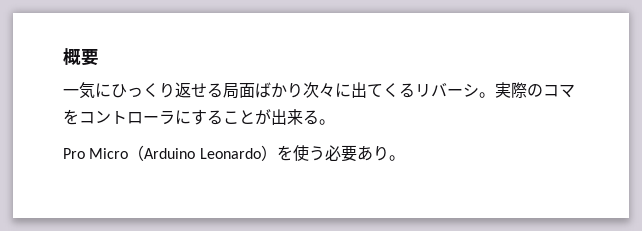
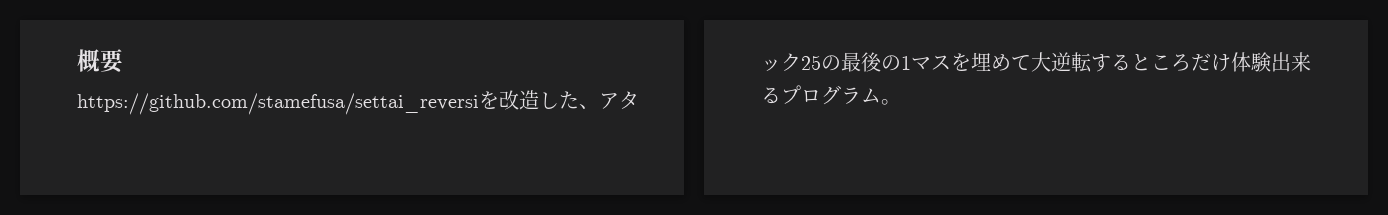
- 一気にひっくり返せる局面ばかり次々に出てくるリバーシ。実際のコマをコントローラにすることが出来る。
- Pro Micro（Arduino Leonardo）を使う必要あり。
+ https://github.com/stamefusa/settai_reversiを改造した、アタック25の最後の1マスを埋めて大逆転するところだけ体験出来るプログラム。

